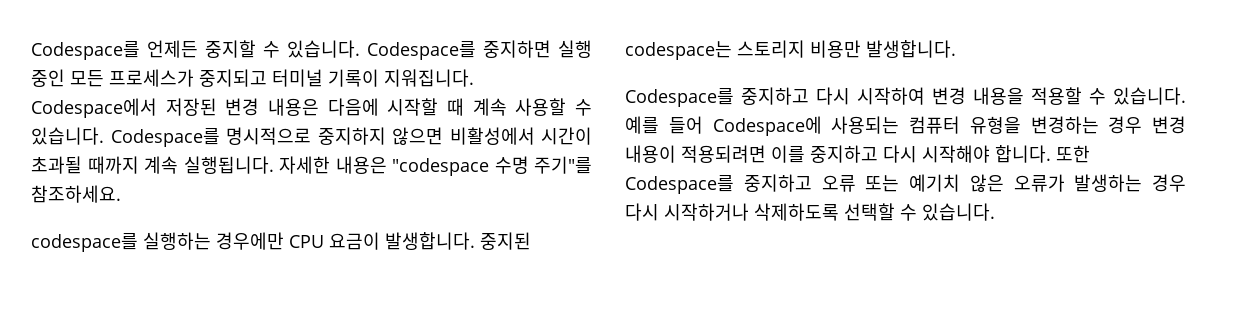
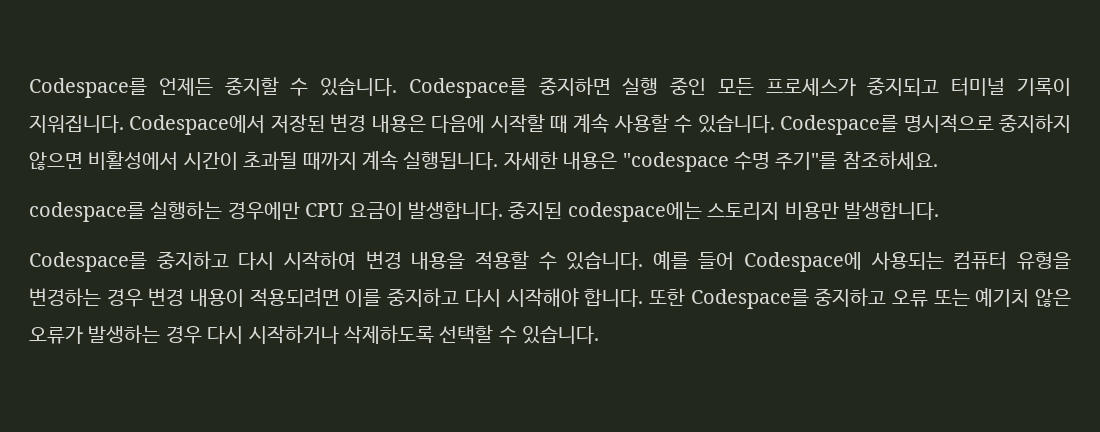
- 중지된 codespace는 스토리지 비용만 발생합니다.
+ 중지된 codespace에는 스토리지 비용만 발생합니다.

